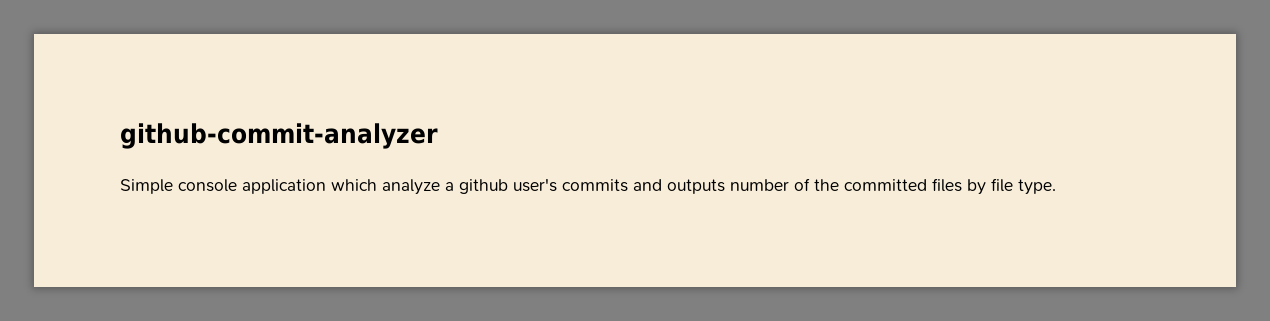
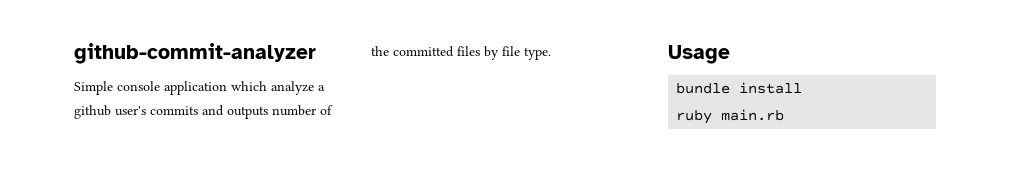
+ Usage
+ bundle install
+ ruby main.rb

